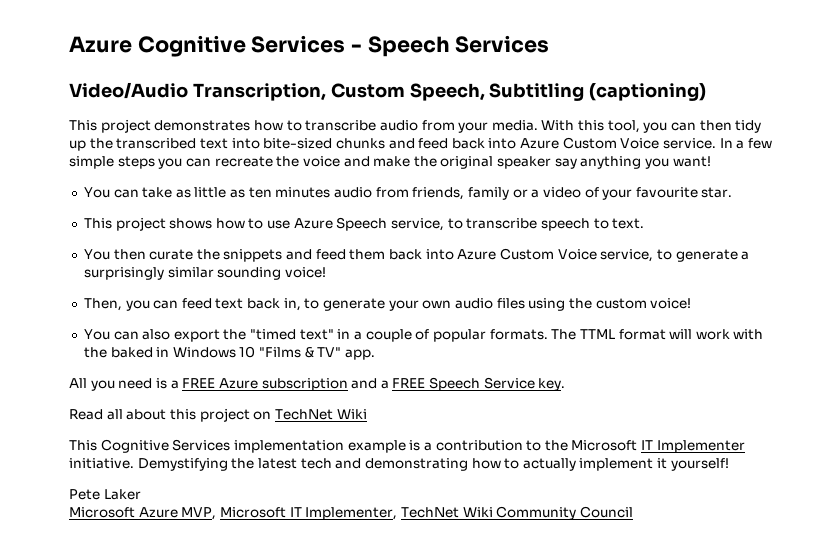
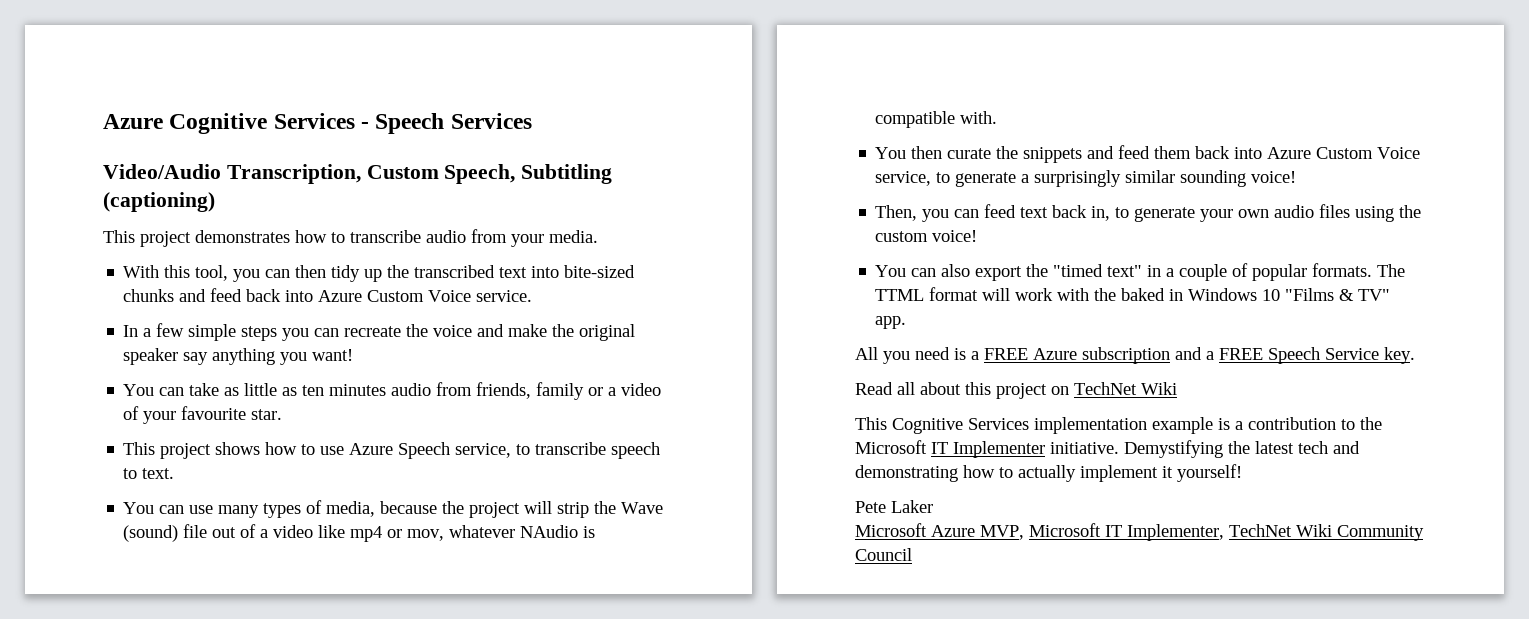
- This project demonstrates how to transcribe audio from your media. With this tool, you can then tidy up the transcribed text into bite-sized chunks and feed back into Azure Custom Voice service. In a few simple steps you can recreate the voice and make the original speaker say anything you want!
+ This project demonstrates how to transcribe audio from your media.
+ With this tool, you can then tidy up the transcribed text into bite-sized chunks and feed back into Azure Custom Voice service.
+ In a few simple steps you can recreate the voice and make the original speaker say anything you want!
+ You can use many types of media, because the project will strip the Wave (sound) file out of a video like mp4 or mov, whatever NAudio is compatible with.

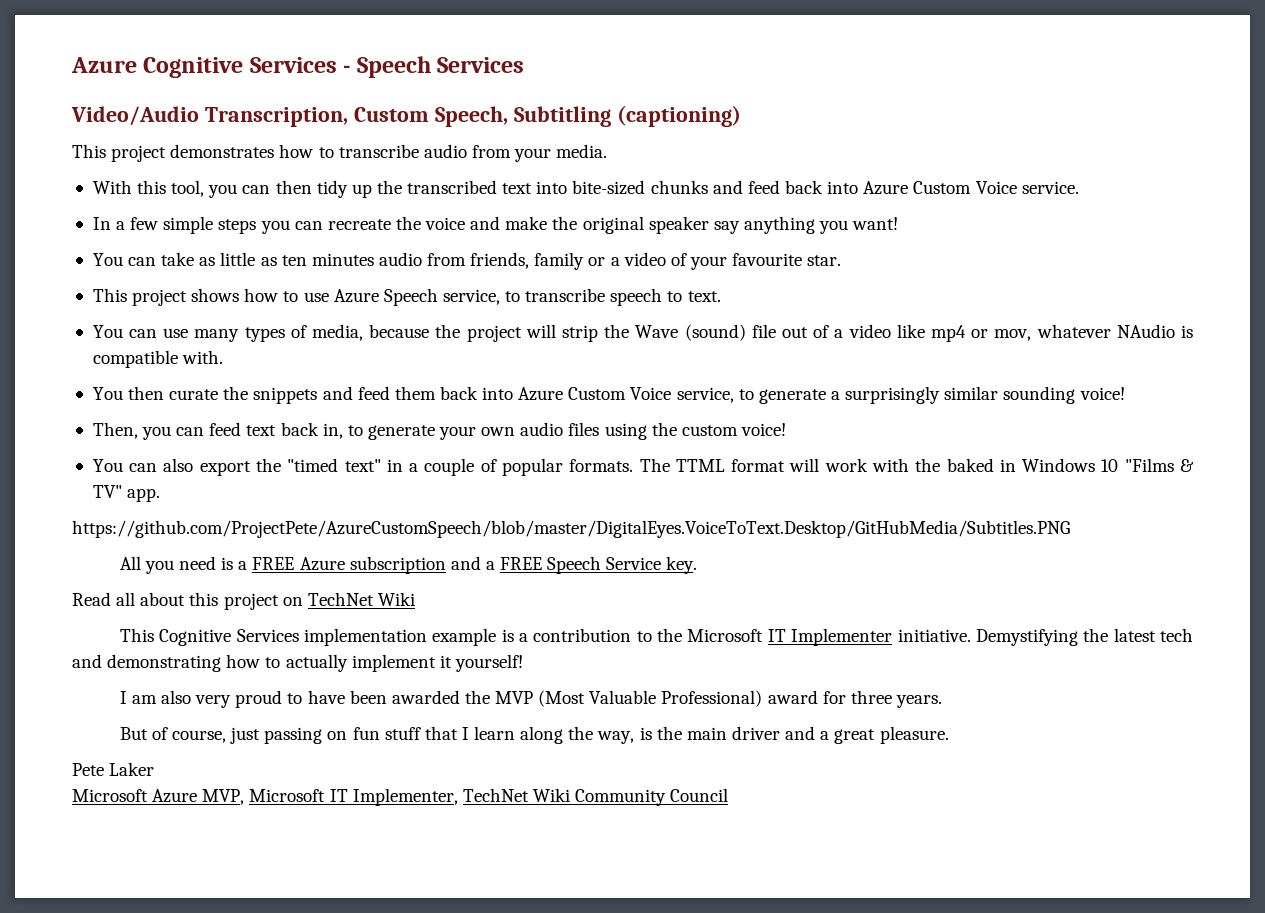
+ https://github.com/ProjectPete/AzureCustomSpeech/blob/master/DigitalEyes.VoiceToText.Desktop/GitHubMedia/Subtitles.PNG
+ I am also very proud to have been awarded the MVP (Most Valuable Professional) award for three years.
+ But of course, just passing on fun stuff that I learn along the way, is the main driver and a great pleasure.

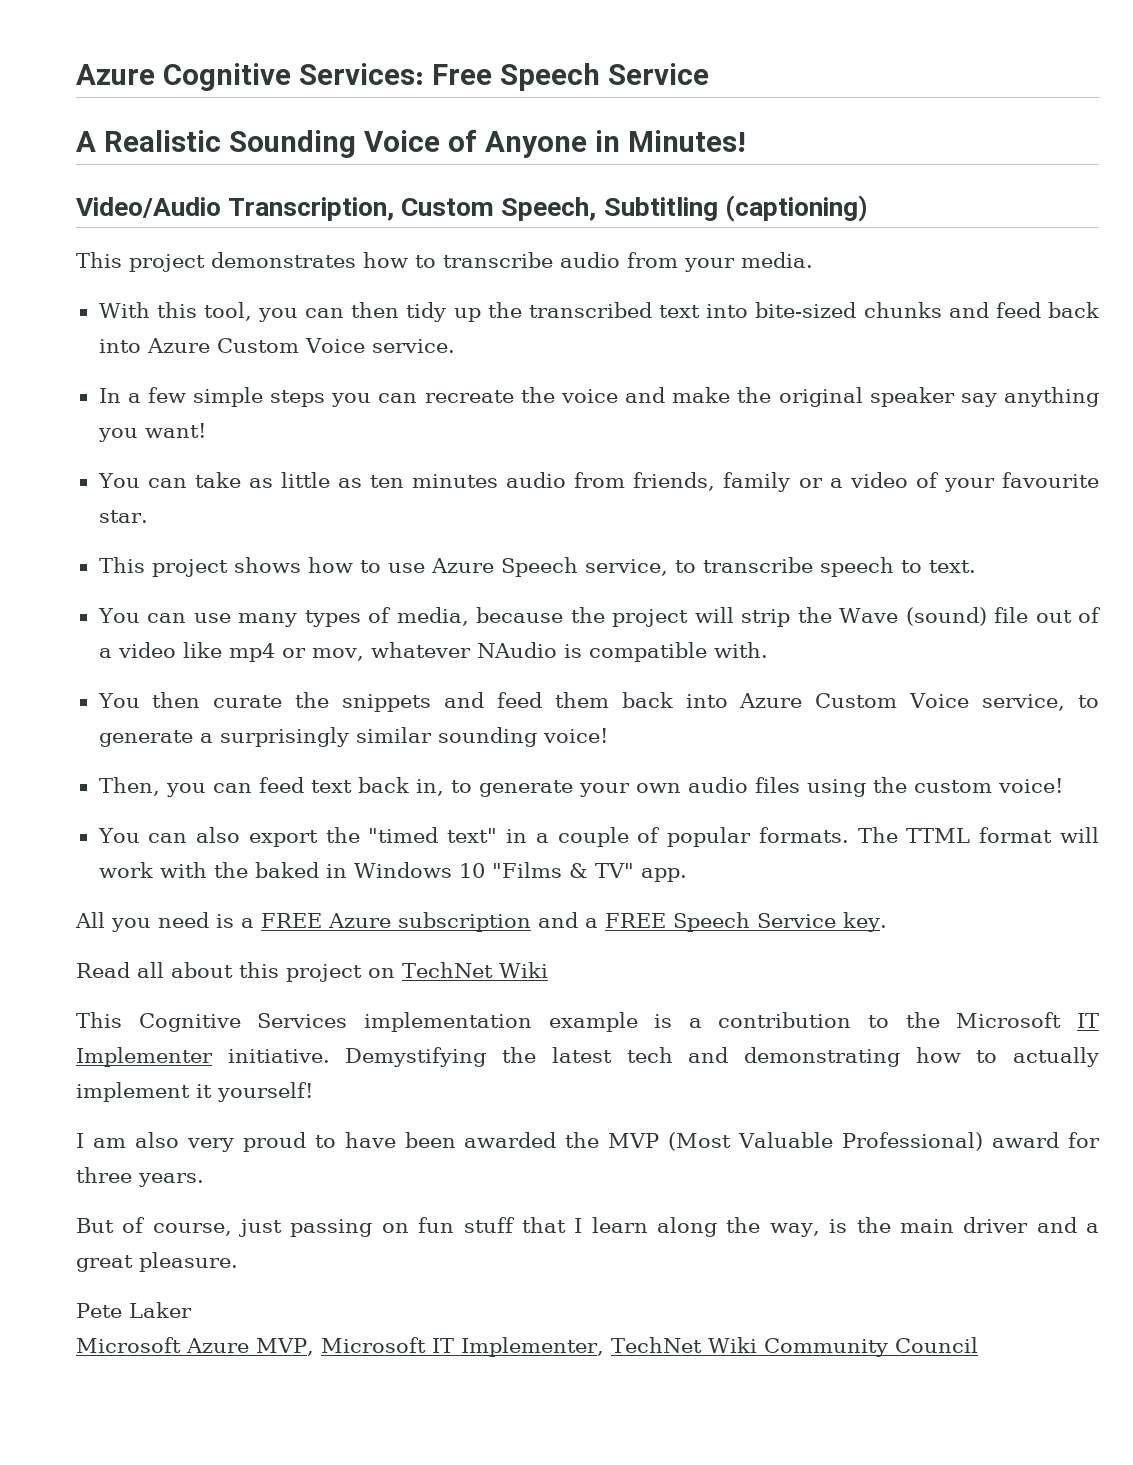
- Azure Cognitive Services - Speech Services
+ Azure Cognitive Services: Free Speech Service
+ A Realistic Sounding Voice of Anyone in Minutes!
- https://github.com/ProjectPete/AzureCustomSpeech/blob/master/DigitalEyes.VoiceToText.Desktop/GitHubMedia/Subtitles.PNG

